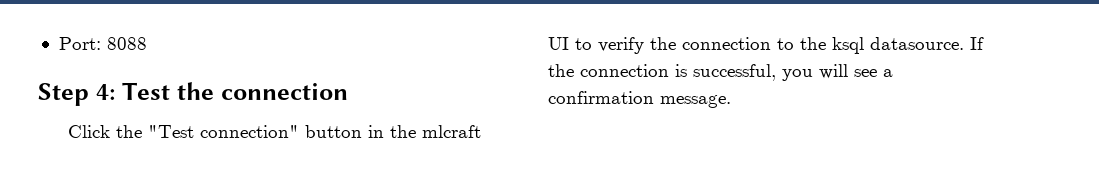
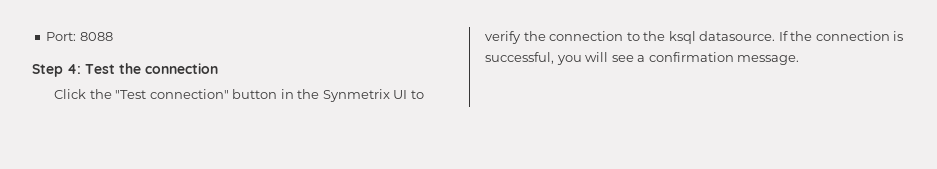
- Click the "Test connection" button in the mlcraft UI to verify the connection to the ksql datasource.
+ Click the "Test connection" button in the Synmetrix UI to verify the connection to the ksql datasource.

